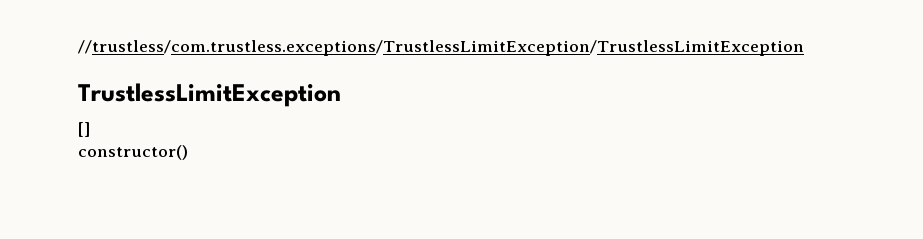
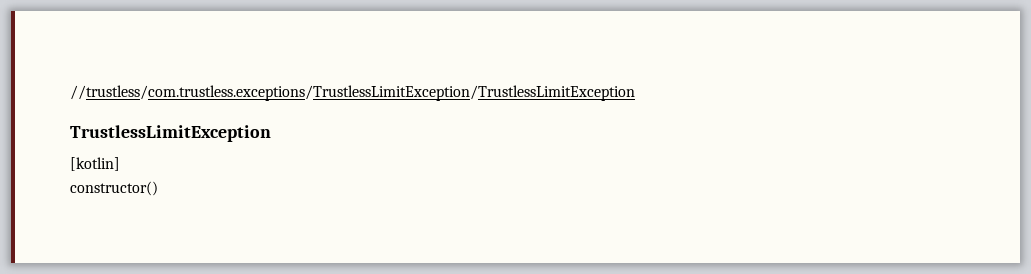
- []
+ [kotlin]

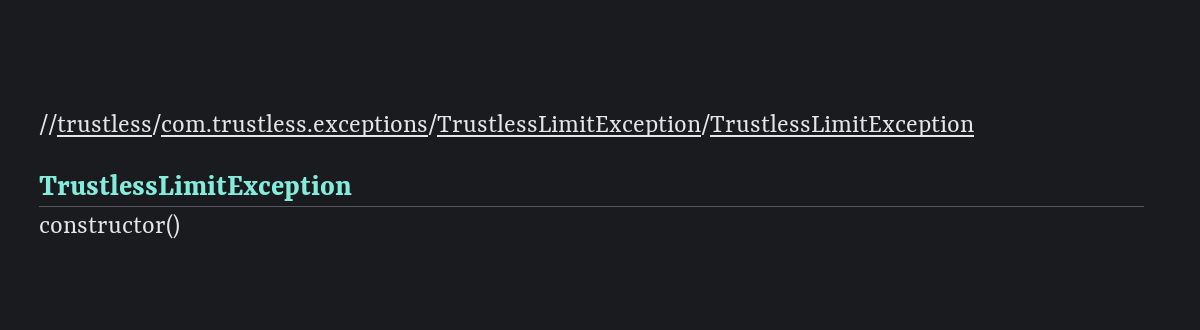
- [kotlin]

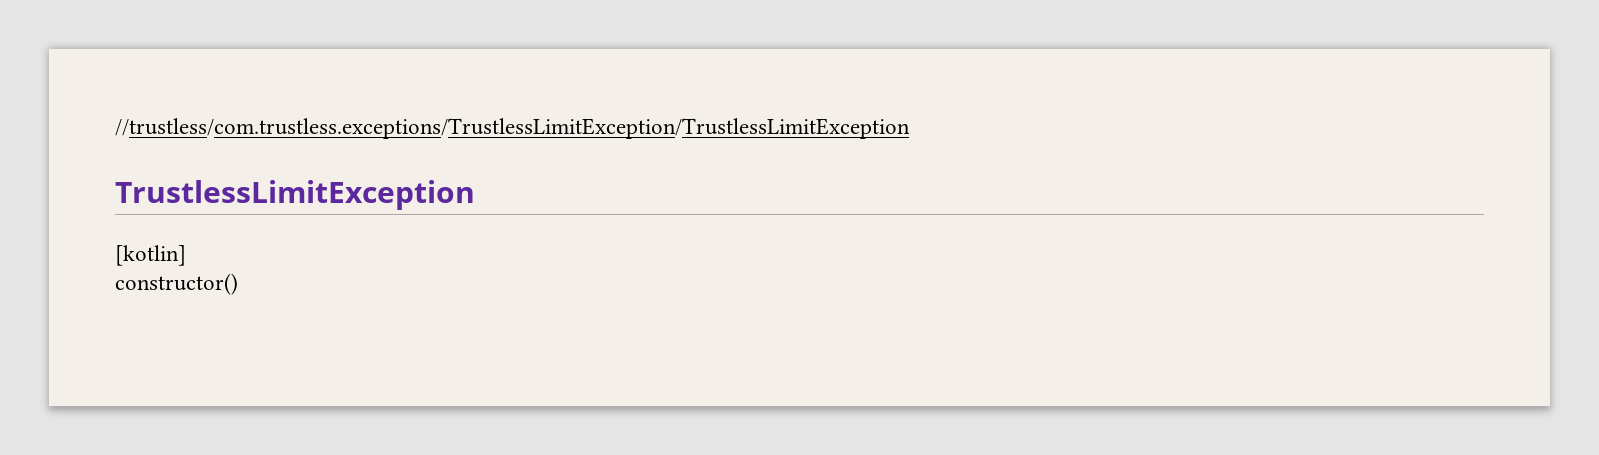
+ [kotlin]

